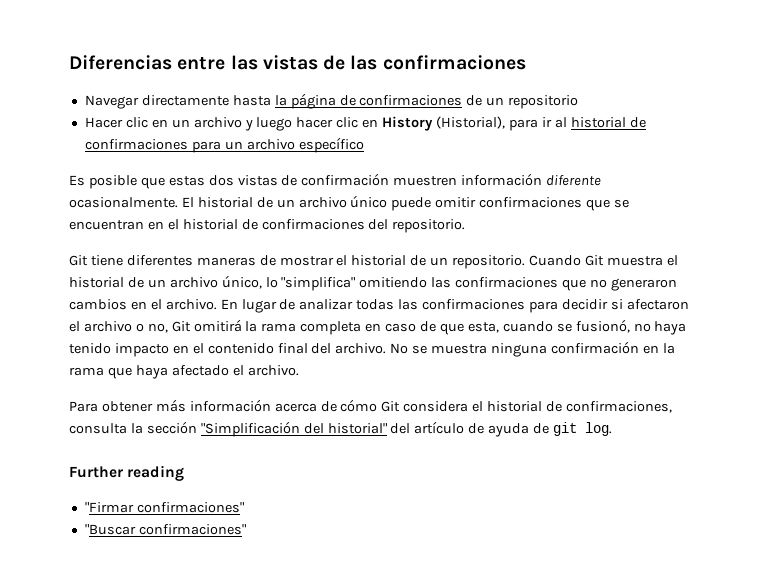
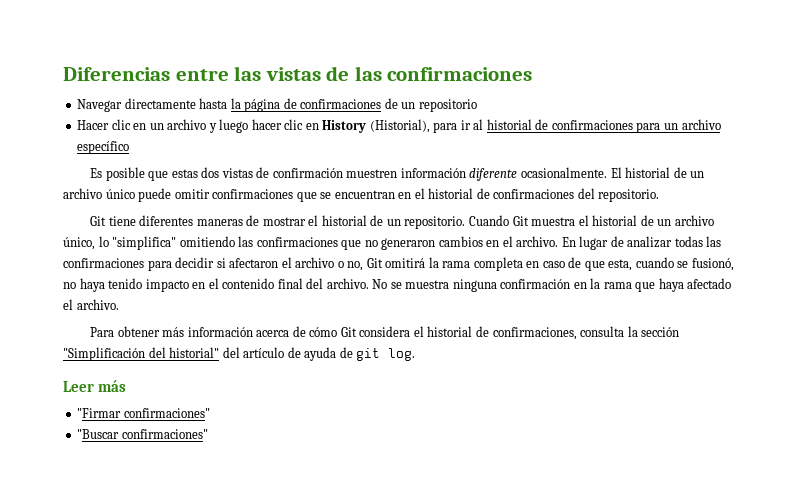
- Further reading
+ Leer más

